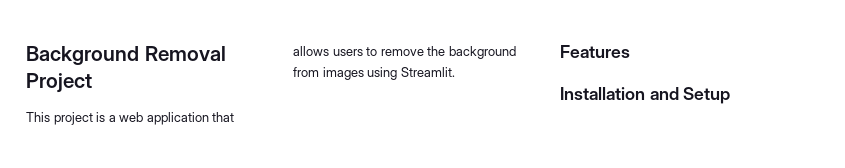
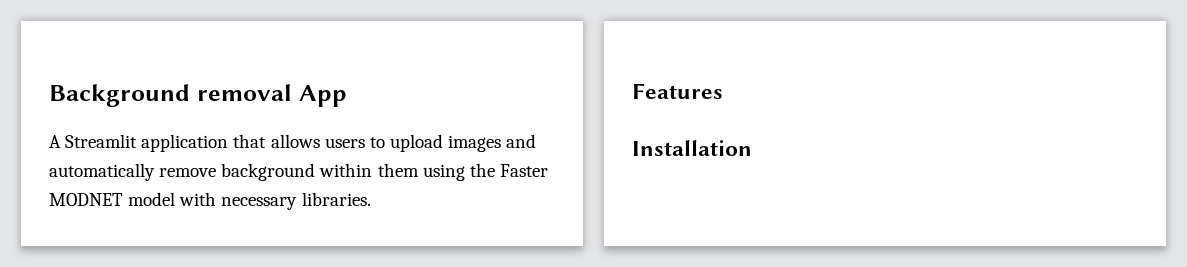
- Background Removal Project
- This project is a web application that allows users to remove the background from images using Streamlit.
+ Background removal App
+ A Streamlit application that allows users to upload images and automatically remove background within them using the Faster MODNET model with necessary libraries.
- Installation and Setup
+ Installation

